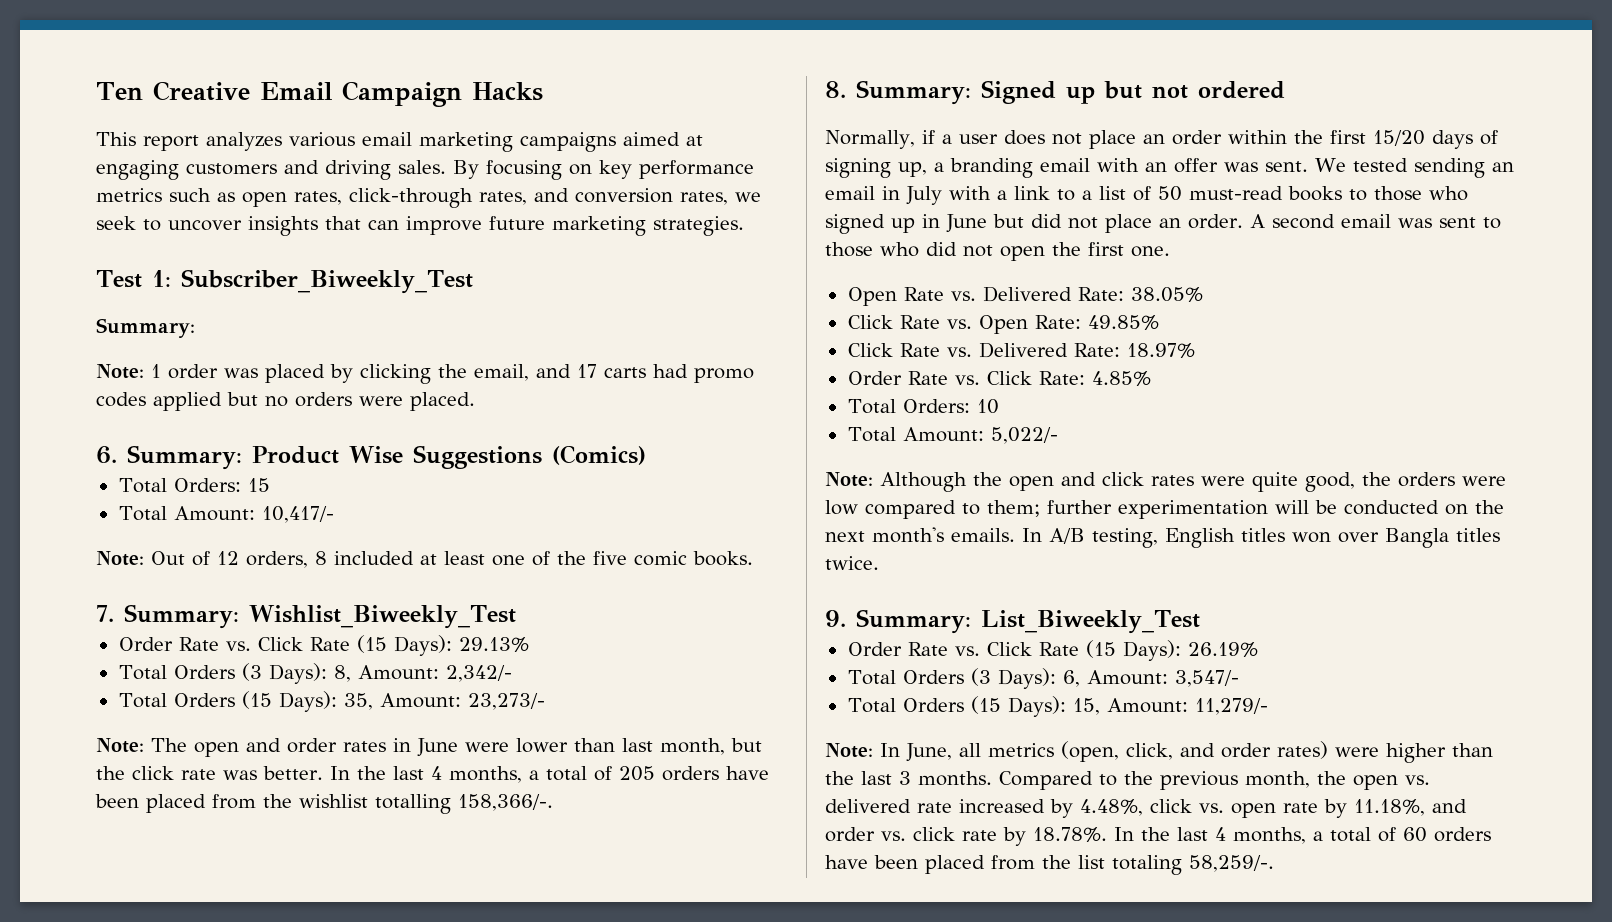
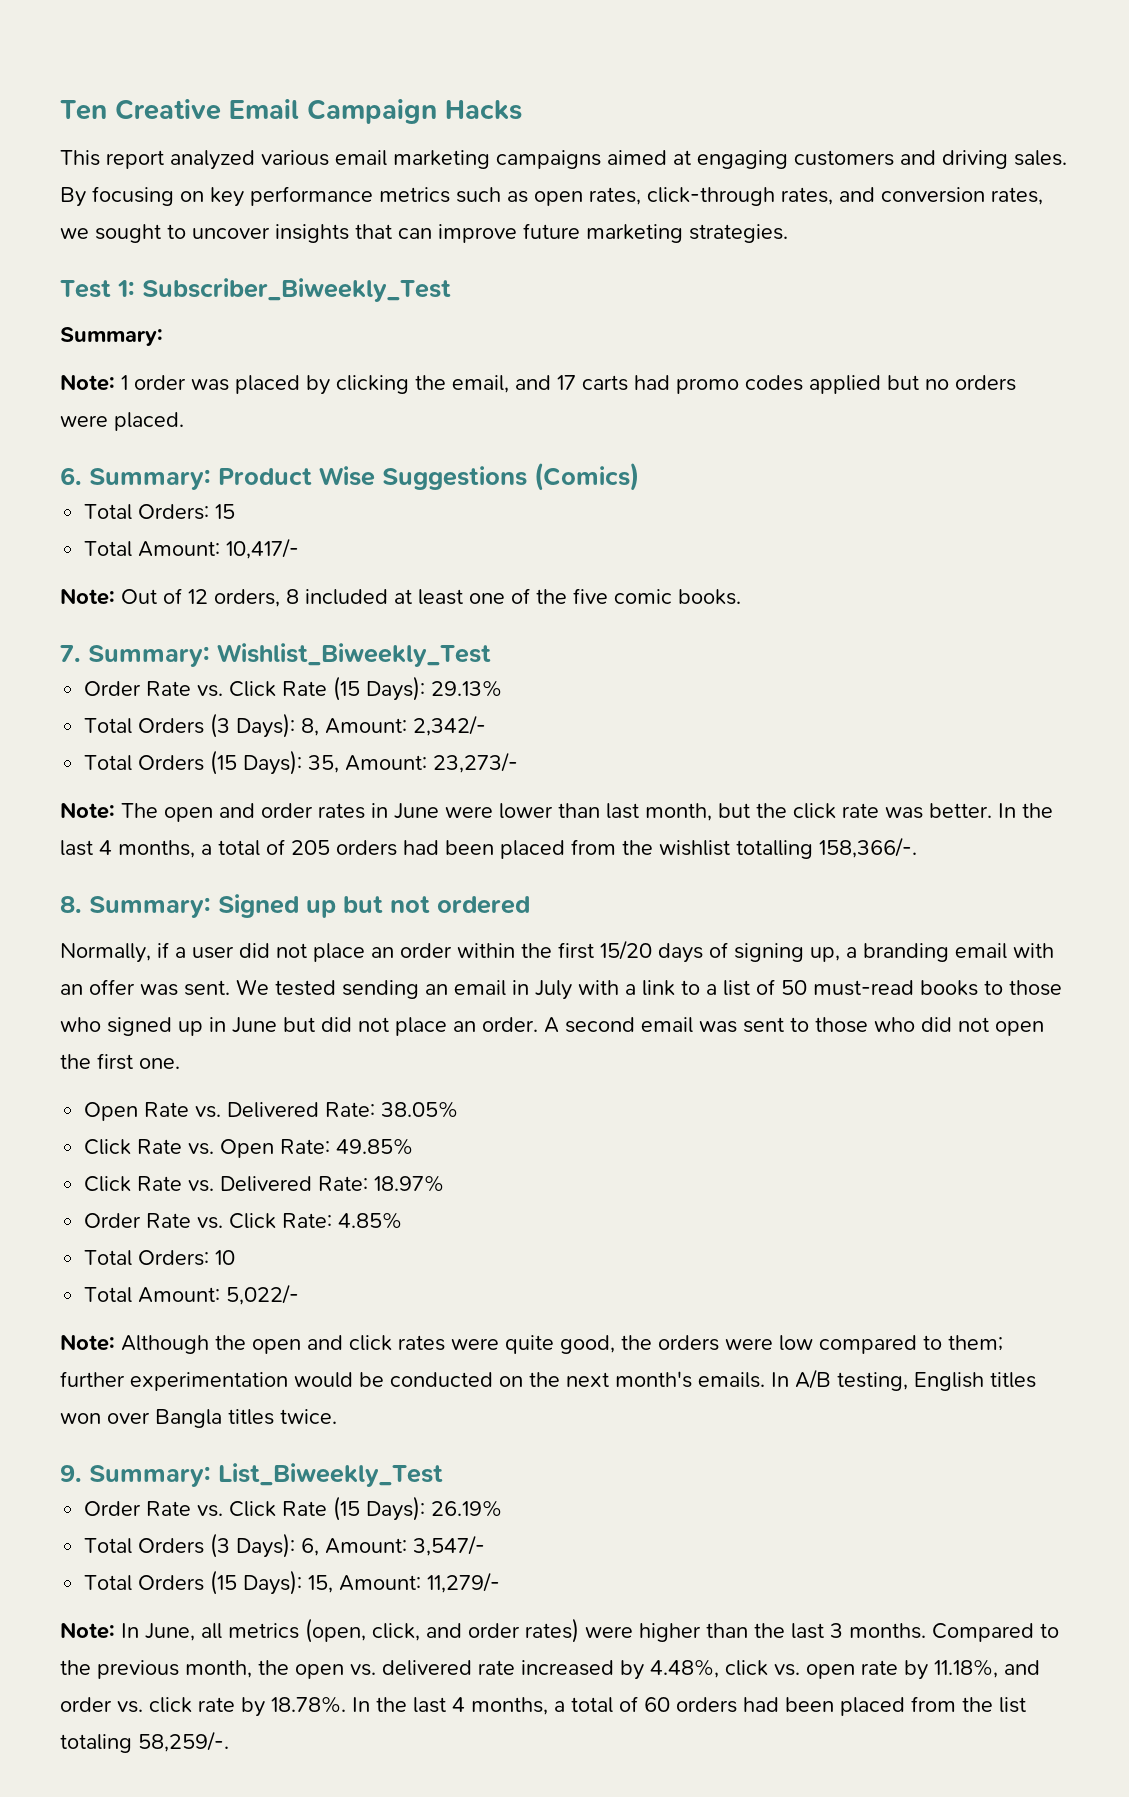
- This report analyzes various email marketing campaigns aimed at engaging customers and driving sales.
+ This report analyzed various email marketing campaigns aimed at engaging customers and driving sales.
- By focusing on key performance metrics such as open rates, click-through rates, and conversion rates, we seek to uncover insights that can improve future marketing strategies.
+ By focusing on key performance metrics such as open rates, click-through rates, and conversion rates, we sought to uncover insights that can improve future marketing strategies.
- In the last 4 months, a total of 205 orders have been placed from the wishlist totalling 158,366/-.
+ In the last 4 months, a total of 205 orders had been placed from the wishlist totalling 158,366/-.
- Normally, if a user does not place an order within the first 15/20 days of signing up, a branding email with an offer was sent.
+ Normally, if a user did not place an order within the first 15/20 days of signing up, a branding email with an offer was sent.
- Note: Although the open and click rates were quite good, the orders were low compared to them; further experimentation will be conducted on the next month's emails.
+ Note: Although the open and click rates were quite good, the orders were low compared to them; further experimentation would be conducted on the next month's emails.
- Compared to the previous month, the open vs. delivered rate increased by 4.48%, click vs. open rate by 11.18%, and order vs. click rate by 18.78%. In the last 4 months, a total of 60 orders have been placed from the list totaling 58,259/-.
+ Compared to the previous month, the open vs. delivered rate increased by 4.48%, click vs. open rate by 11.18%, and order vs. click rate by 18.78%. In the last 4 months, a total of 60 orders had been placed from the list totaling 58,259/-.

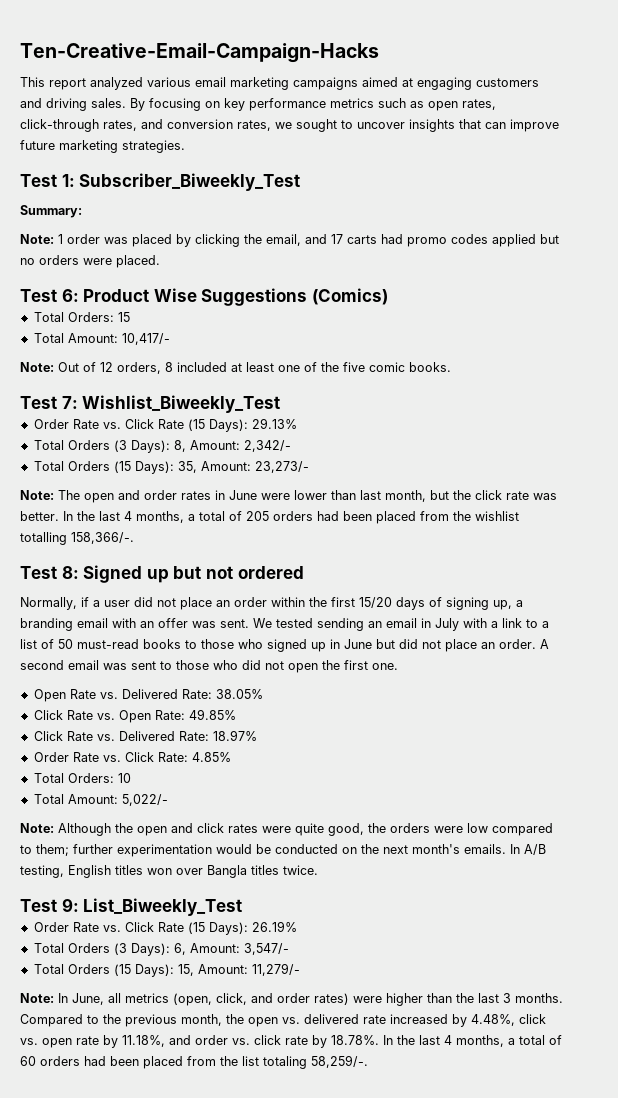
- Ten Creative Email Campaign Hacks
+ Ten-Creative-Email-Campaign-Hacks
- 6. Summary: Product Wise Suggestions (Comics)
+ Test 6: Product Wise Suggestions (Comics)
- 7. Summary: Wishlist_Biweekly_Test
+ Test 7: Wishlist_Biweekly_Test
- 8. Summary: Signed up but not ordered
+ Test 8: Signed up but not ordered
- 9. Summary: List_Biweekly_Test
+ Test 9: List_Biweekly_Test

